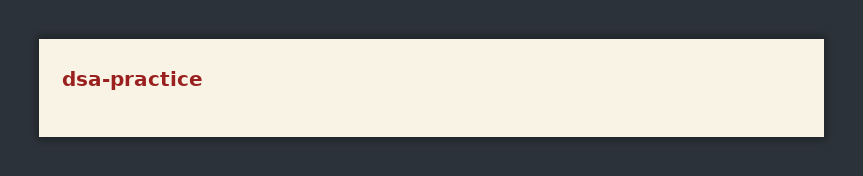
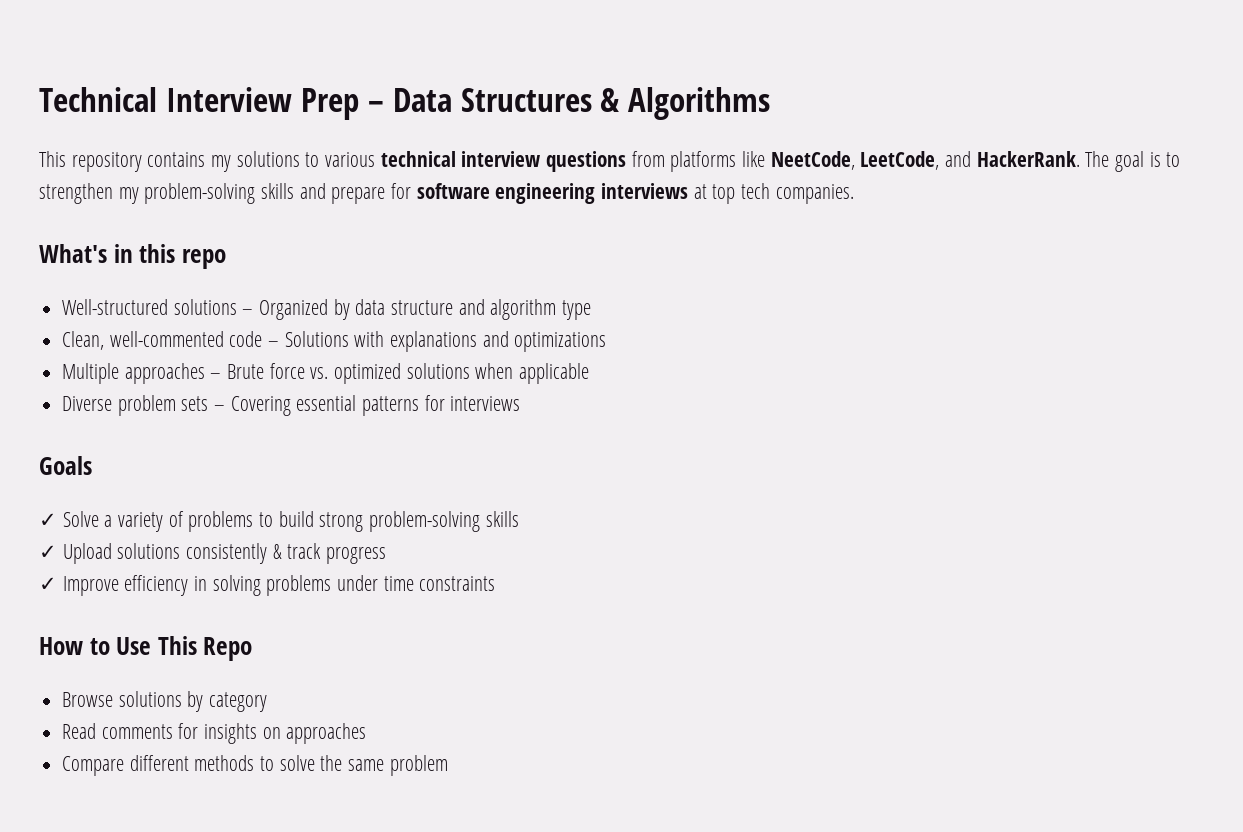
- dsa-practice
+ Technical Interview Prep – Data Structures & Algorithms
+ This repository contains my solutions to various technical interview questions from platforms like NeetCode, LeetCode, and HackerRank. The goal is to strengthen my problem-solving skills and prepare for software engineering interviews at top tech companies.
+ What's in this repo
+ Well-structured solutions – Organized by data structure and algorithm type
+ Clean, well-commented code – Solutions with explanations and optimizations
+ Multiple approaches – Brute force vs. optimized solutions when applicable
+ Diverse problem sets – Covering essential patterns for interviews
+ Goals
+ ✓ Solve a variety of problems to build strong problem-solving skills
+ ✓ Upload solutions consistently & track progress
+ ✓ Improve efficiency in solving problems under time constraints
+ How to Use This Repo
+ Browse solutions by category
+ Read comments for insights on approaches
+ Compare different methods to solve the same problem

